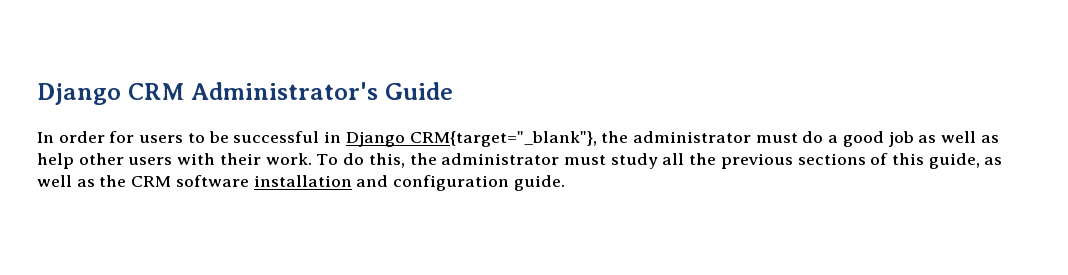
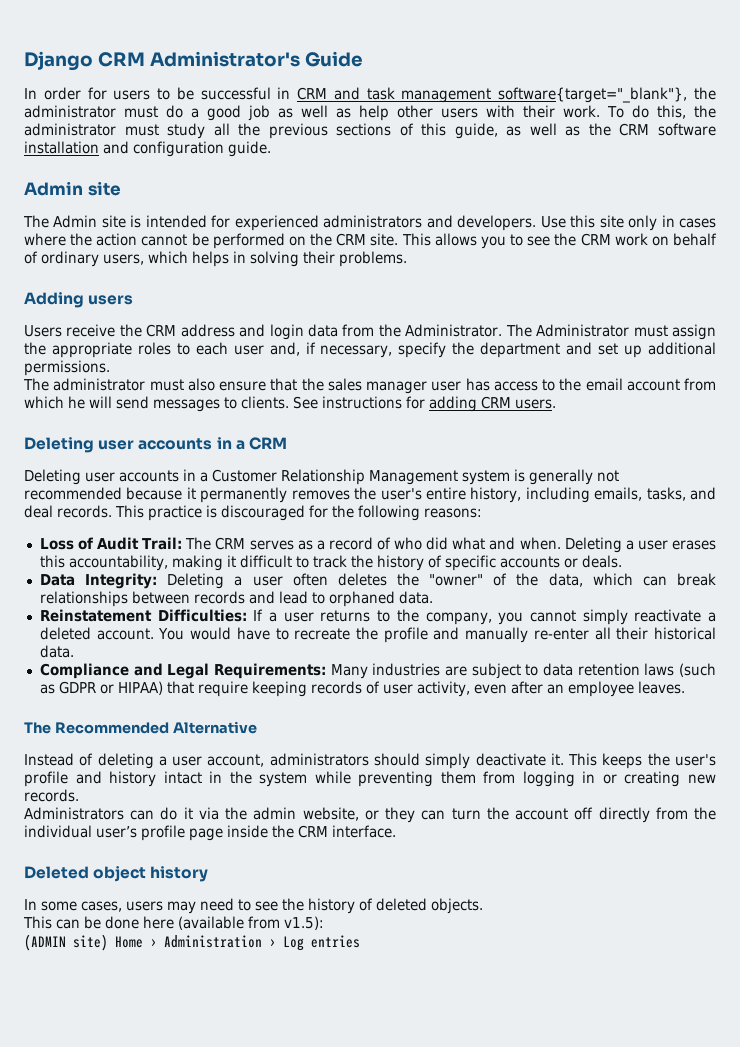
- In order for users to be successful in Django CRM{target="_blank"}, the administrator must do a good job as well as help other users with their work.
+ In order for users to be successful in CRM and task management software{target="_blank"}, the administrator must do a good job as well as help other users with their work.
  To do this, the administrator must study all the previous sections of this guide, as well as the CRM software installation and configuration guide.
+ Admin site
+ The Admin site is intended for experienced administrators and developers. Use this site only in cases where the action cannot be performed on the CRM site. This allows you to see the CRM work on behalf of ordinary users, which helps in solving their problems.
+ Adding users
+ Users receive the CRM address and login data from the Administrator. The Administrator must assign the appropriate roles to each user and, if necessary, specify the department and set up additional permissions.
+ The administrator must also ensure that the sales manager user has access to the email account from which he will send messages to clients. See instructions for adding CRM users.
+ Deleting user accounts in a CRM
+ Deleting user accounts in a Customer Relationship Management system is generally not recommended because it permanently removes the user's entire history, including emails, tasks, and deal records. This practice is discouraged for the following reasons:
+ Loss of Audit Trail: The CRM serves as a record of who did what and when. Deleting a user erases this accountability, making it difficult to track the history of specific accounts or deals.
+ Data Integrity: Deleting a user often deletes the "owner" of the data, which can break relationships between records and lead to orphaned data.
+ Reinstatement Difficulties: If a user returns to the company, you cannot simply reactivate a deleted account. You would have to recreate the profile and manually re-enter all their historical data.
+ Compliance and Legal Requirements: Many industries are subject to data retention laws (such as GDPR or HIPAA) that require keeping records of user activity, even after an employee leaves.
+ The Recommended Alternative
+ Instead of deleting a user account, administrators should simply deactivate it. This keeps the user's profile and history intact in the system while preventing them from logging in or creating new records.
+ Administrators can do it via the admin website, or they can turn the account off directly from the individual user’s profile page inside the CRM interface.
+ Deleted object history
+ In some cases, users may need to see the history of deleted objects.
+ This can be done here (available from v1.5):
+ (ADMIN site) Home › Administration › Log entries

